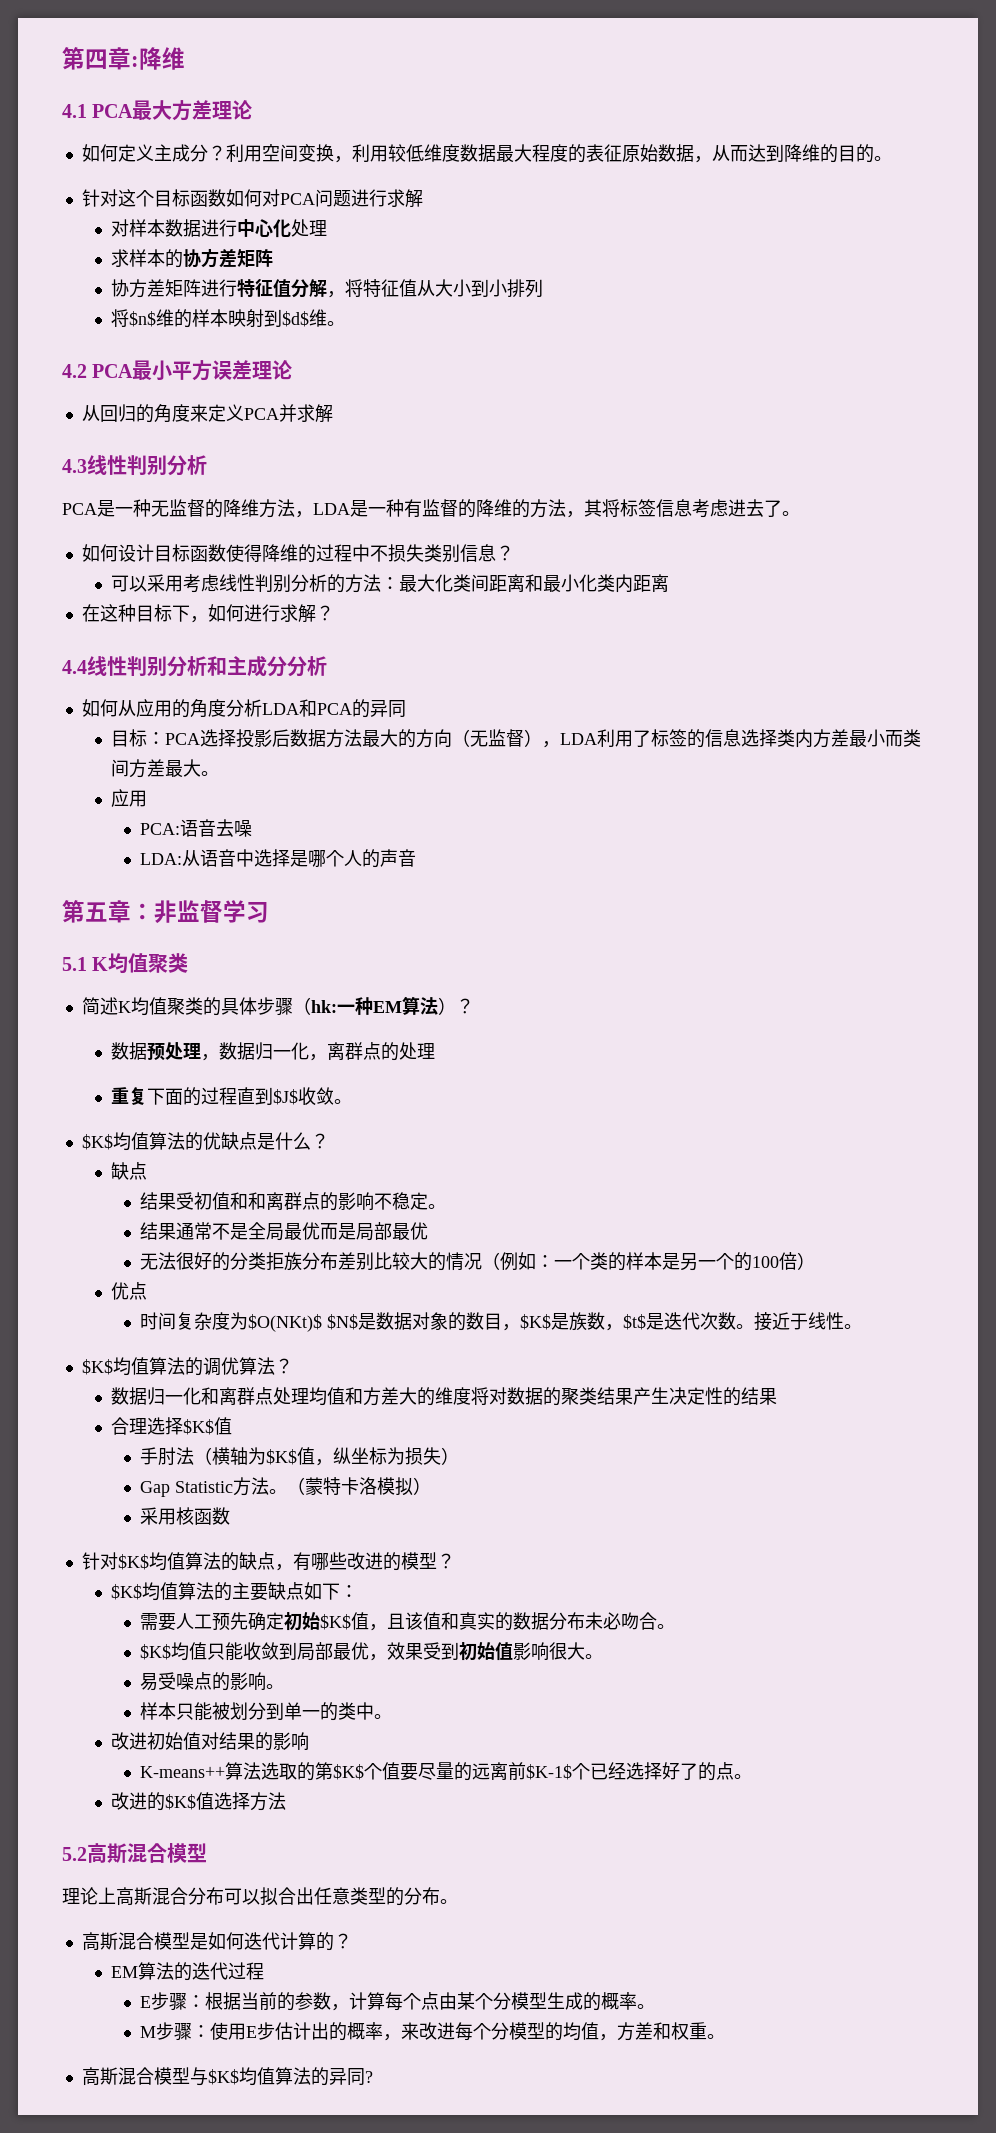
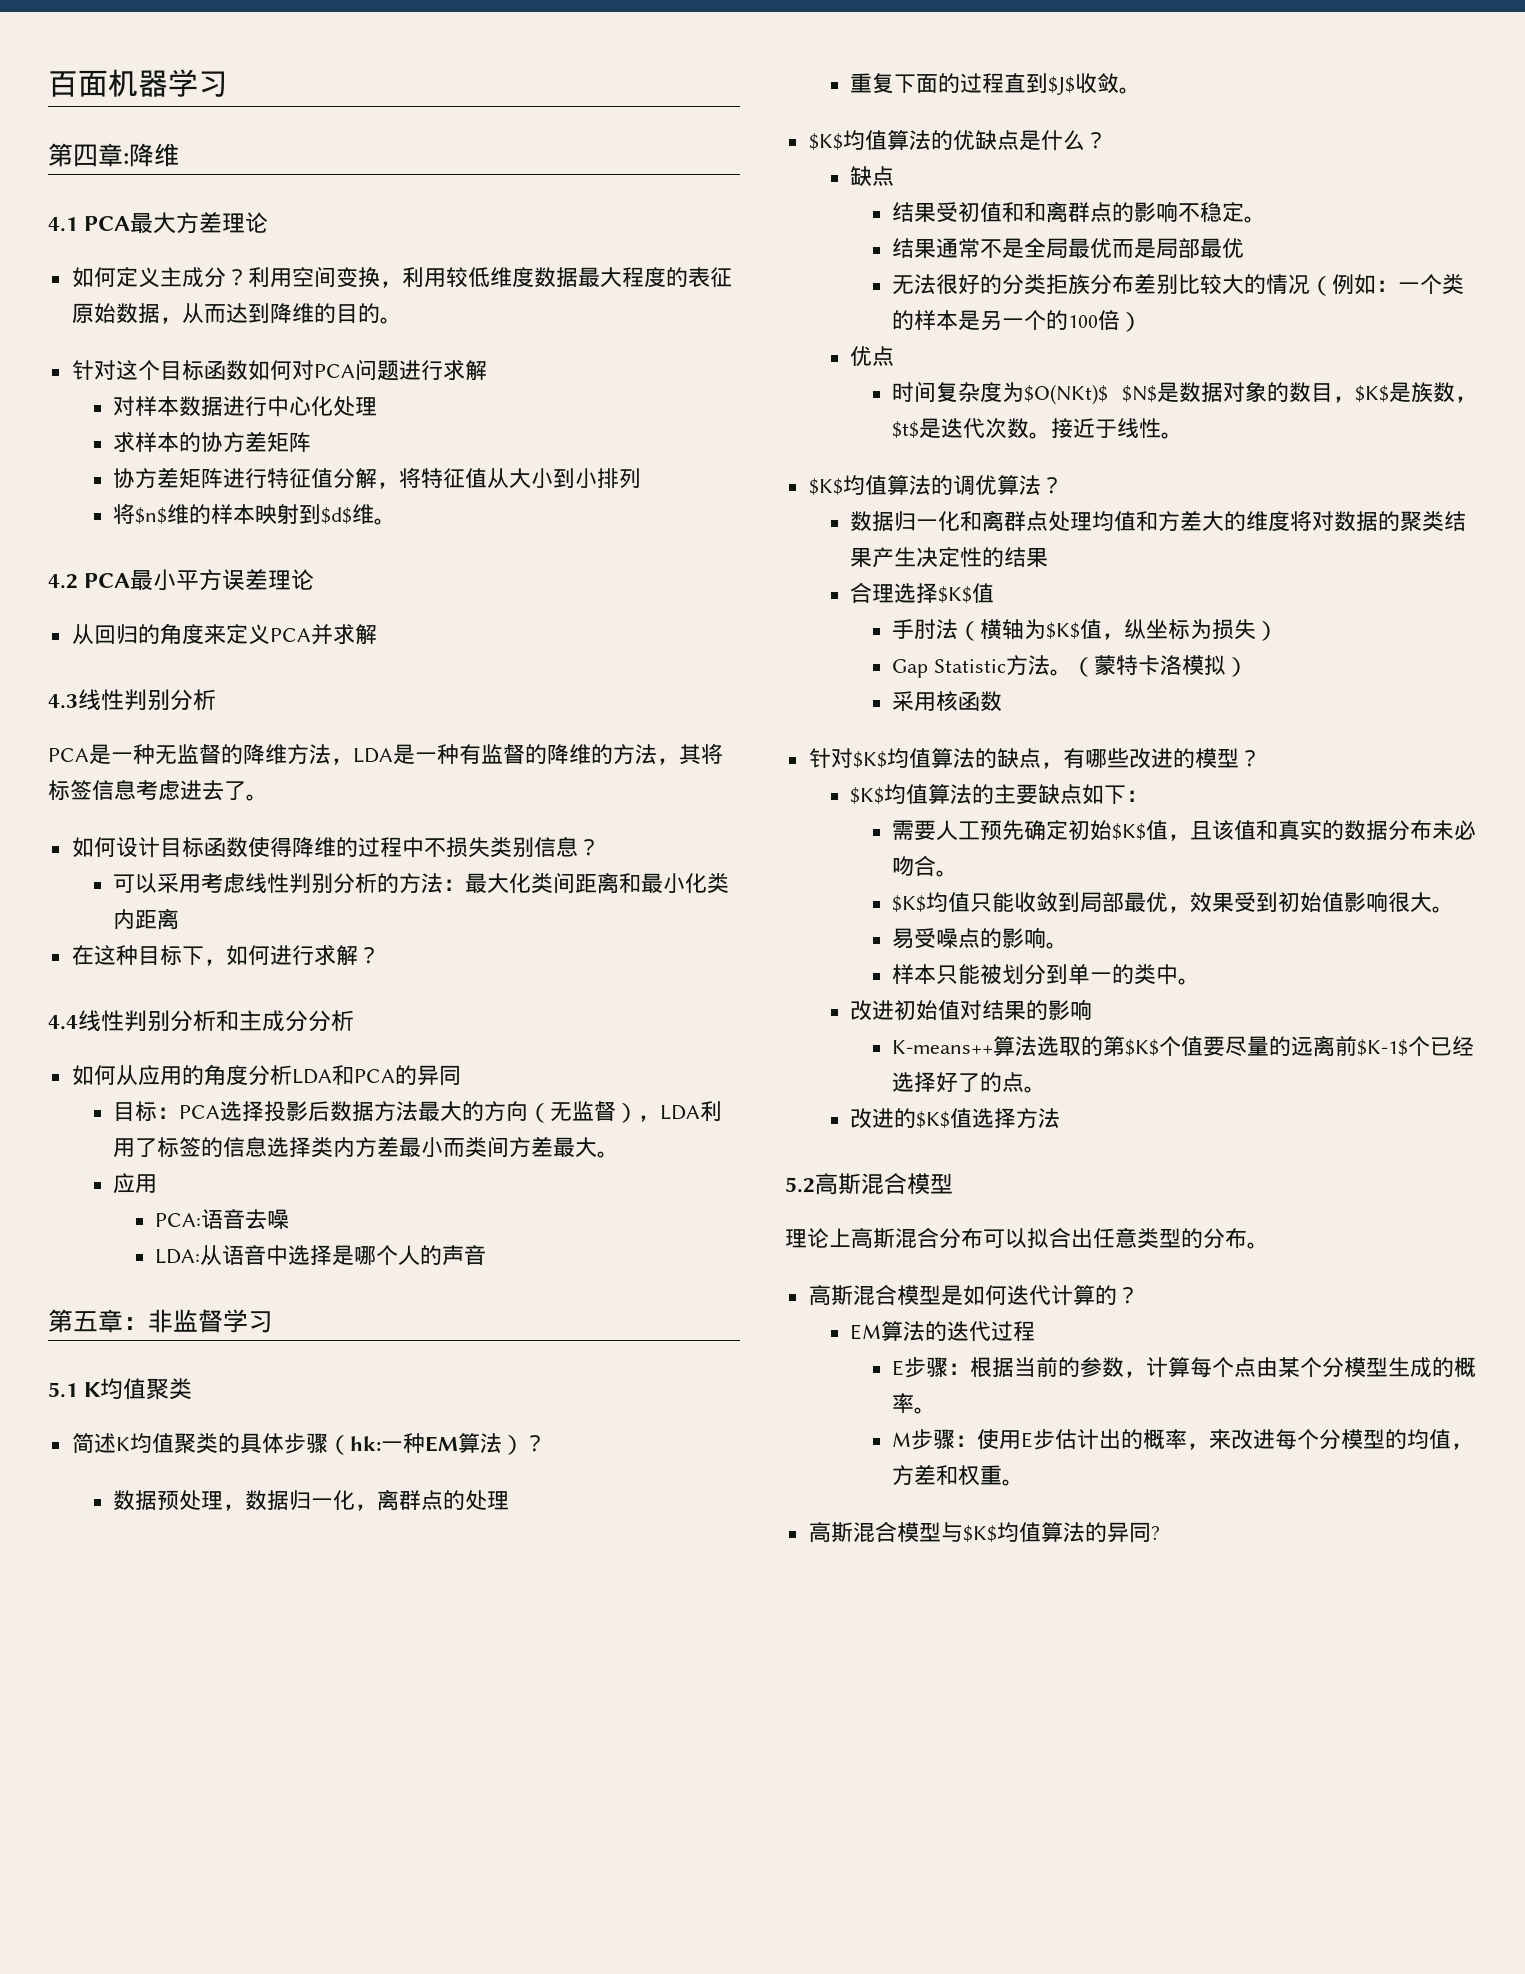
+ 百面机器学习

